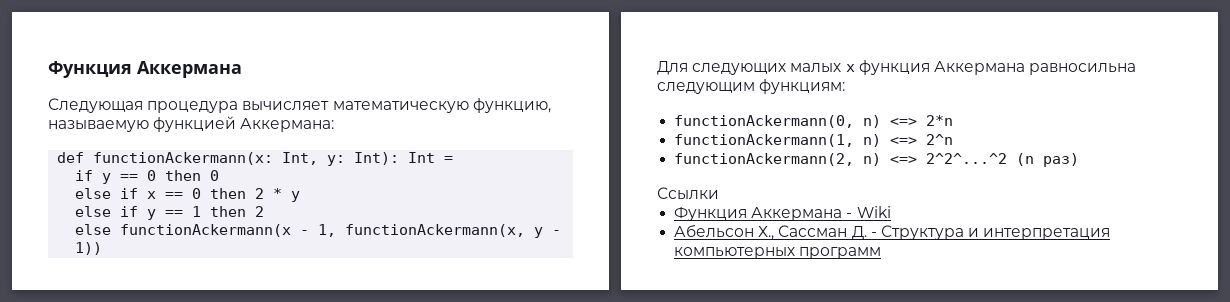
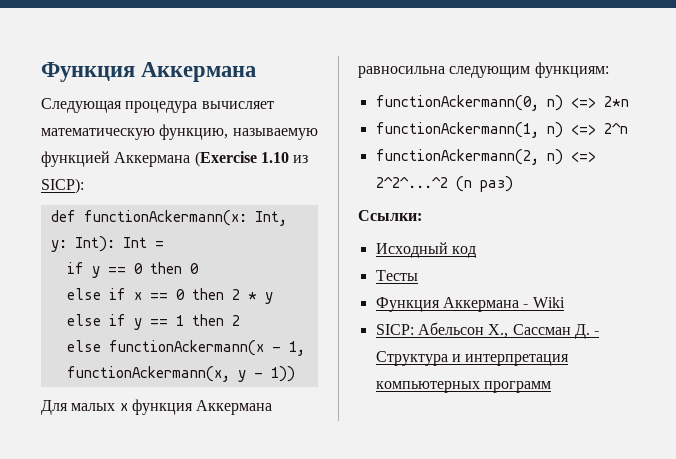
- Следующая процедура вычисляет математическую функцию, называемую функцией Аккермана:
+ Следующая процедура вычисляет математическую функцию, называемую функцией Аккермана (Exercise 1.10 из SICP):
- Для следующих малых x функция Аккермана равносильна следующим функциям:
+ Для малых x функция Аккермана равносильна следующим функциям:
- Ссылки
+ Ссылки:
+ Исходный код
+ Тесты
- Абельсон Х., Сассман Д. - Структура и интерпретация компьютерных программ
+ SICP: Абельсон Х., Сассман Д. - Структура и интерпретация компьютерных программ

